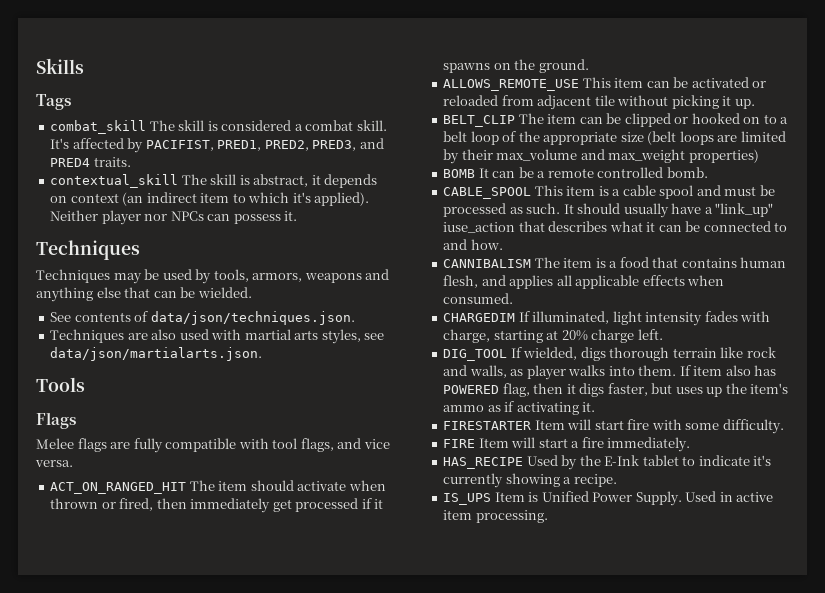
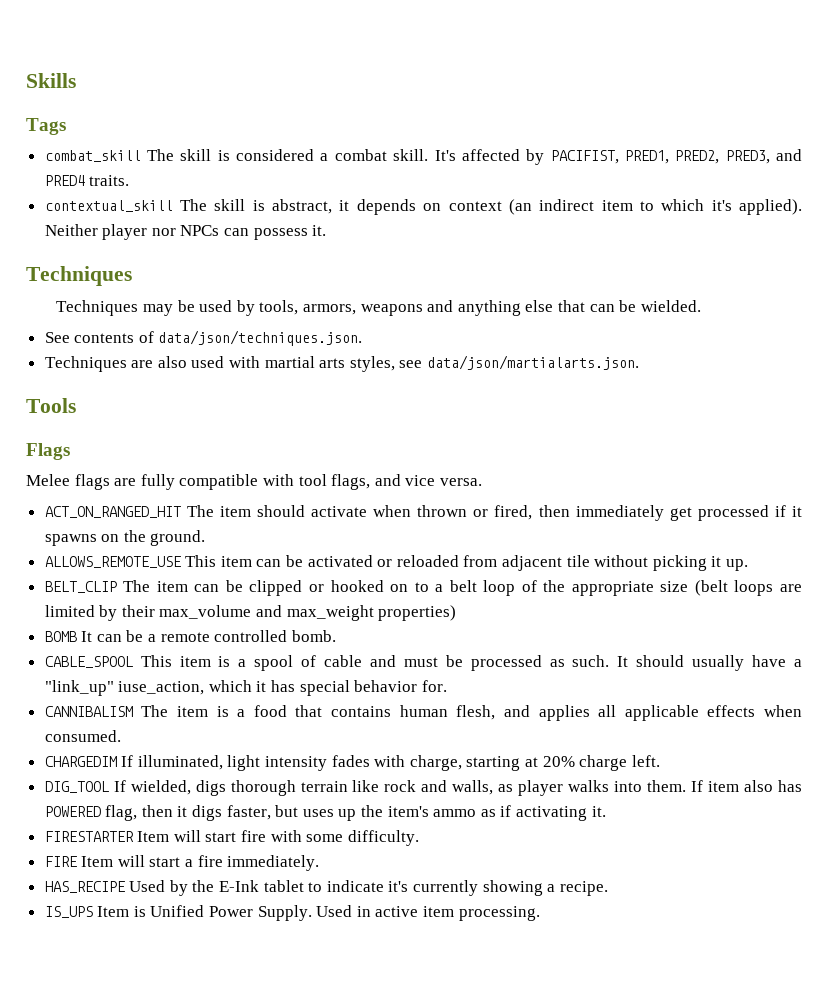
- CABLE_SPOOL This item is a cable spool and must be processed as such.
+ CABLE_SPOOL This item is a spool of cable and must be processed as such.
- It should usually have a "link_up" iuse_action that describes what it can be connected to and how.
+ It should usually have a "link_up" iuse_action, which it has special behavior for.

